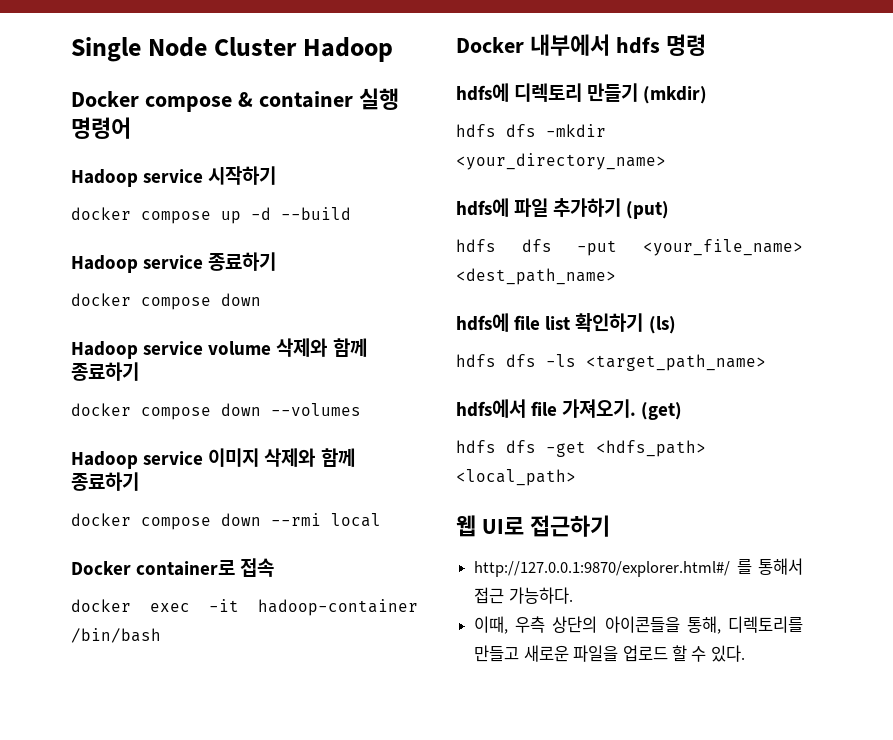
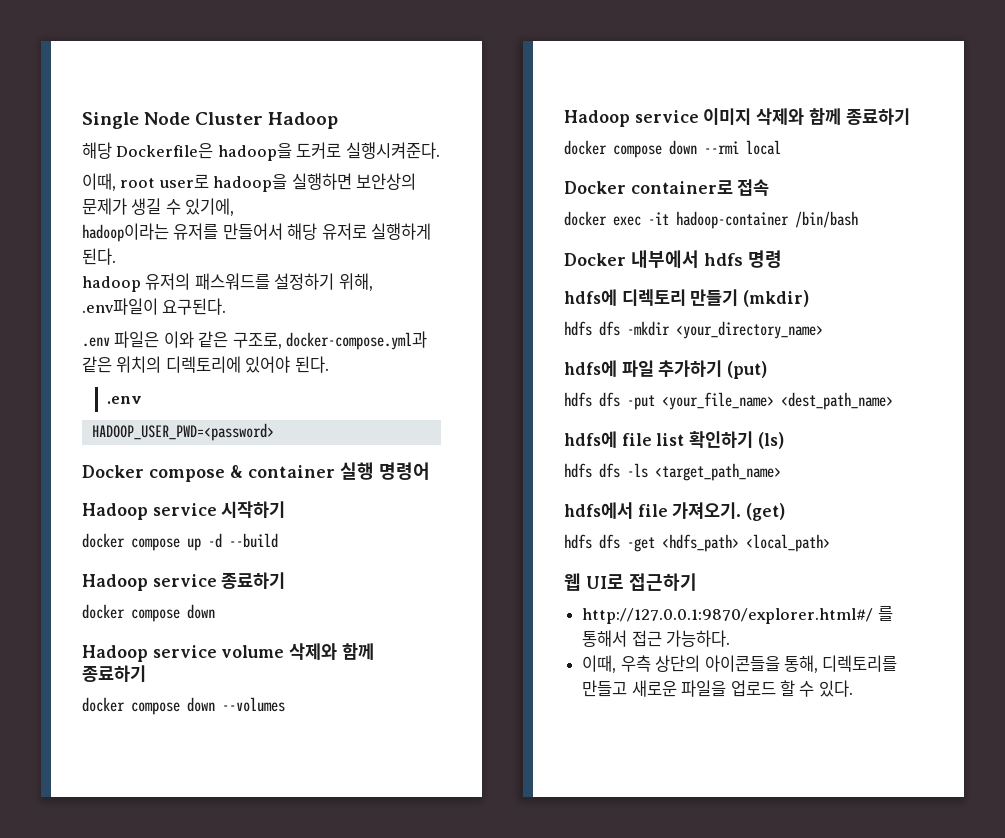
+ 해당 Dockerfile은 hadoop을 도커로 실행시켜준다.
+ 이때, root user로 hadoop을 실행하면 보안상의 문제가 생길 수 있기에,
+ hadoop이라는 유저를 만들어서 해당 유저로 실행하게 된다.
+ hadoop 유저의 패스워드를 설정하기 위해, .env파일이 요구된다.
+ .env 파일은 이와 같은 구조로, docker-compose.yml과 같은 위치의 디렉토리에 있어야 된다.
+ .env
+ HADOOP_USER_PWD=<password>

